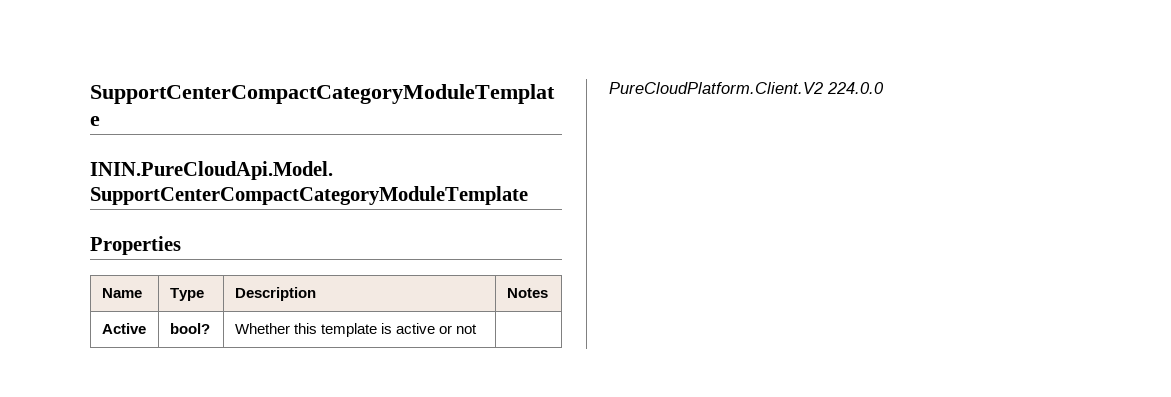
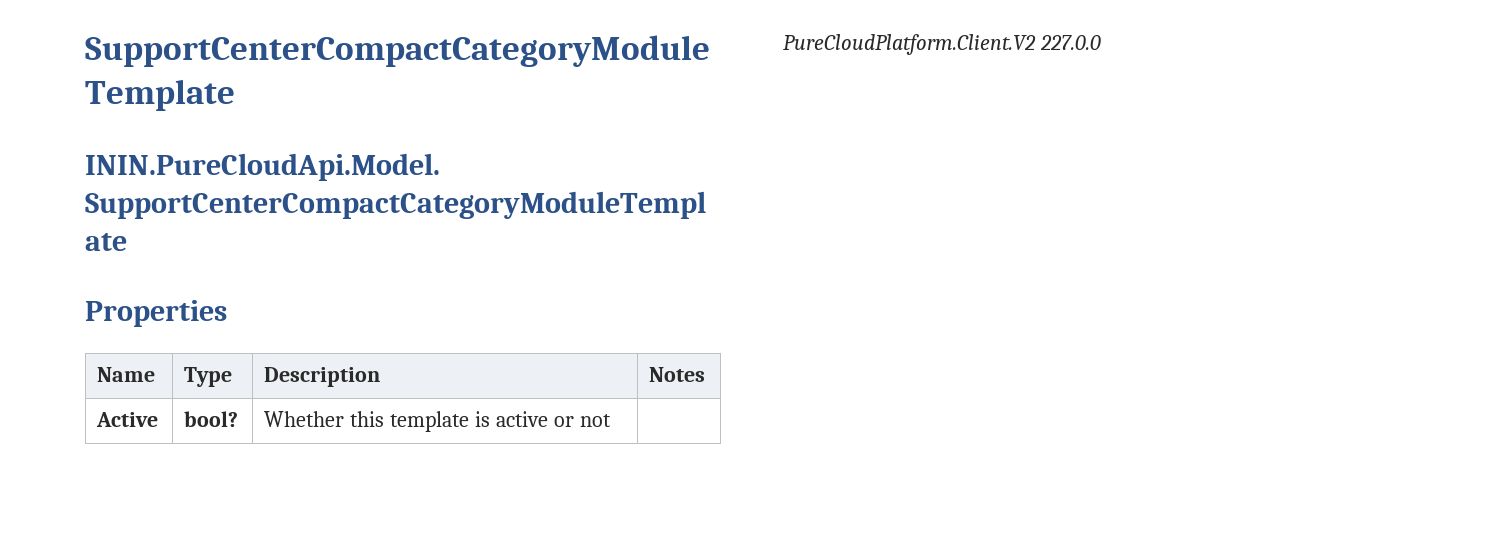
- PureCloudPlatform.Client.V2 224.0.0
+ PureCloudPlatform.Client.V2 227.0.0

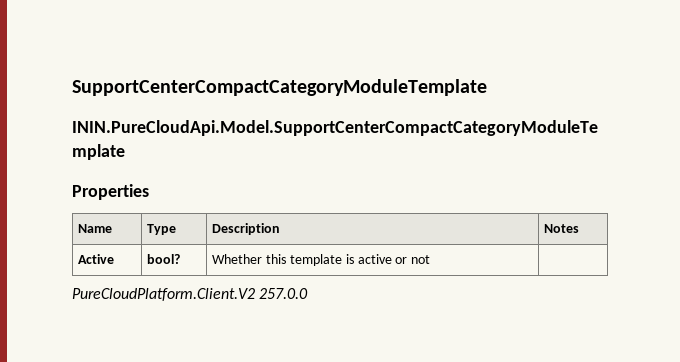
- PureCloudPlatform.Client.V2 227.0.0
+ PureCloudPlatform.Client.V2 257.0.0

